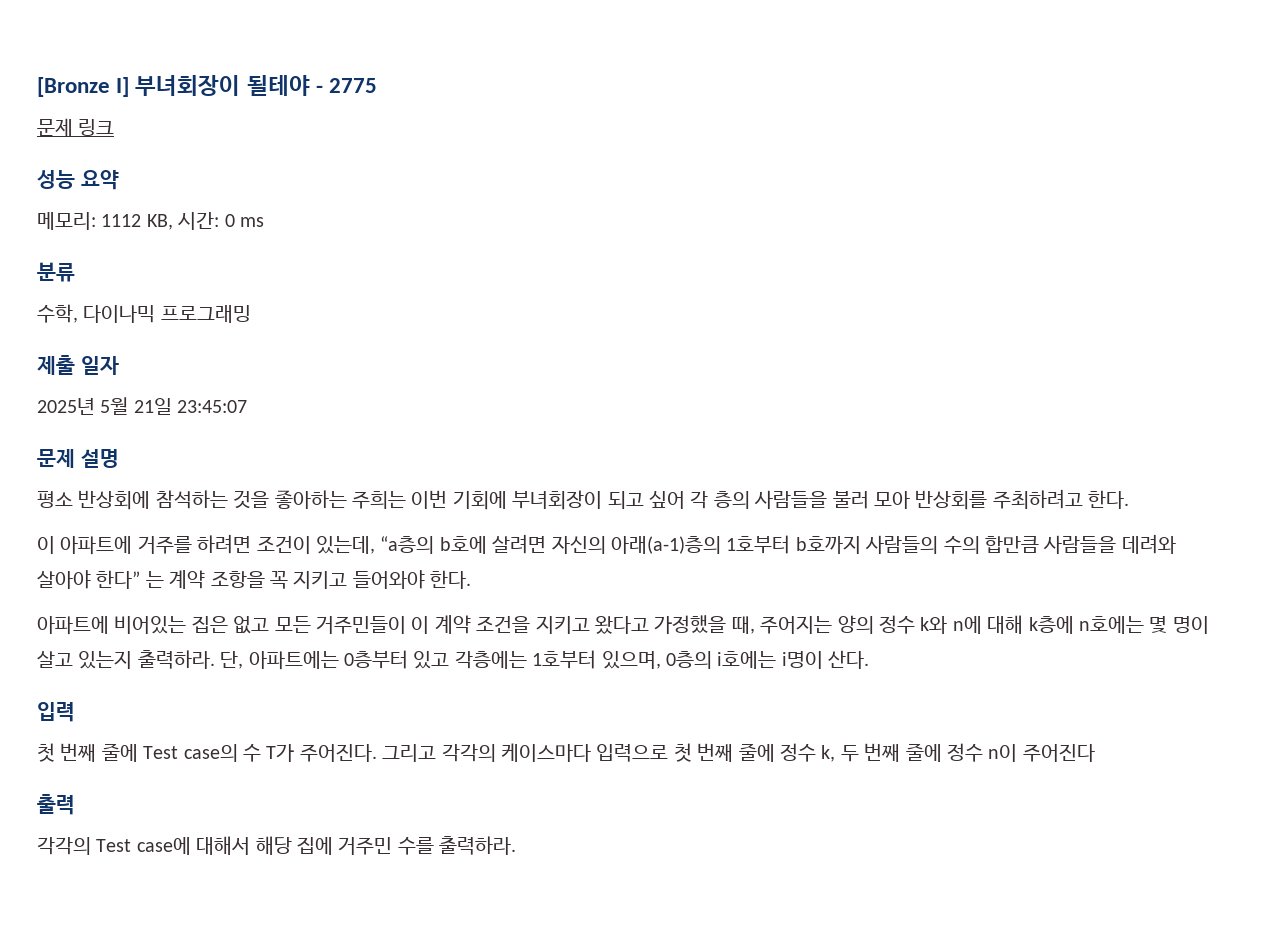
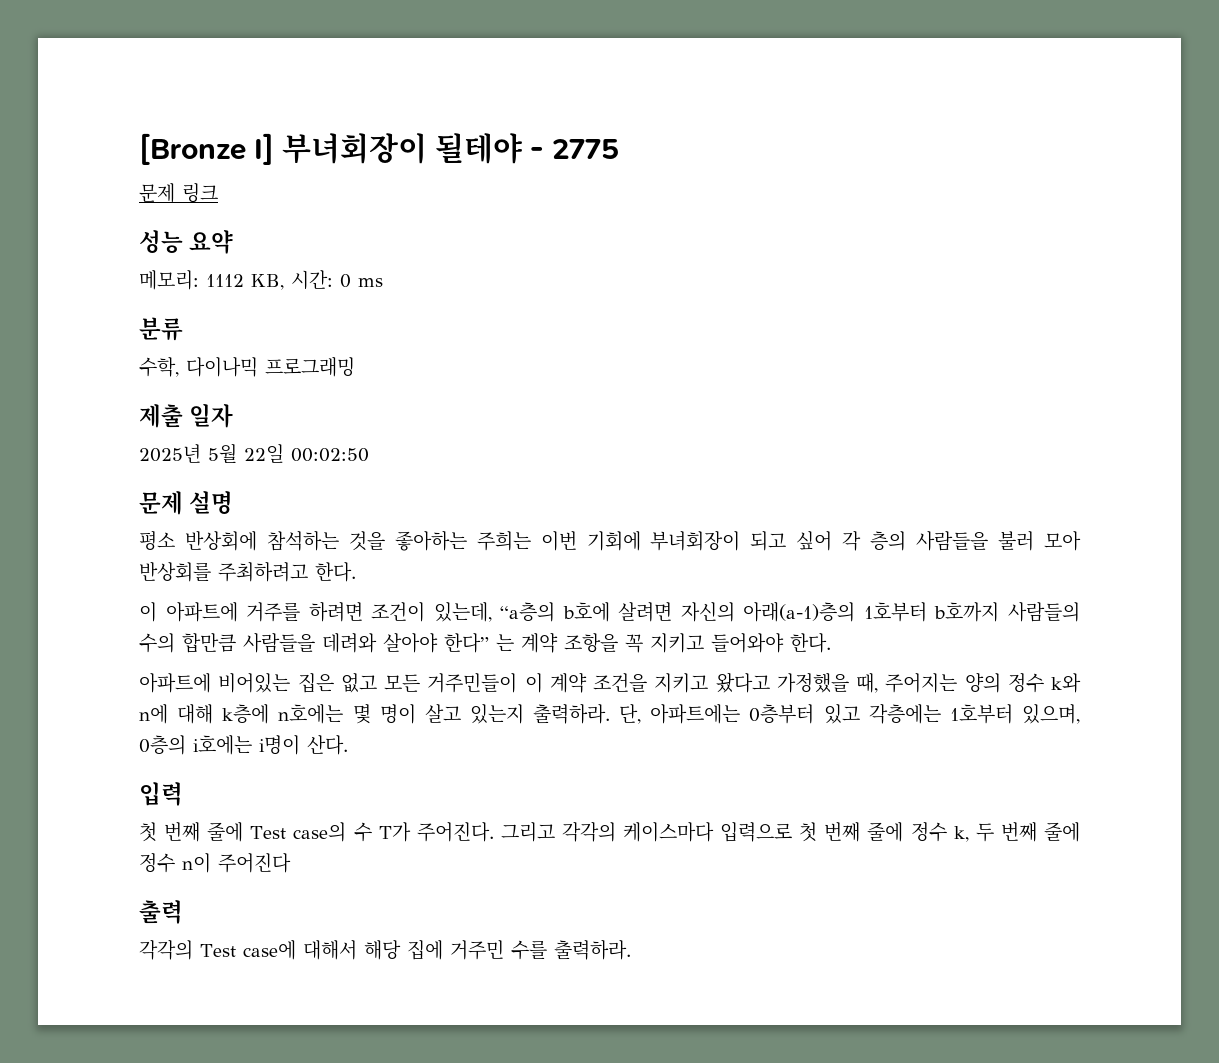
- 2025년 5월 21일 23:45:07
+ 2025년 5월 22일 00:02:50

